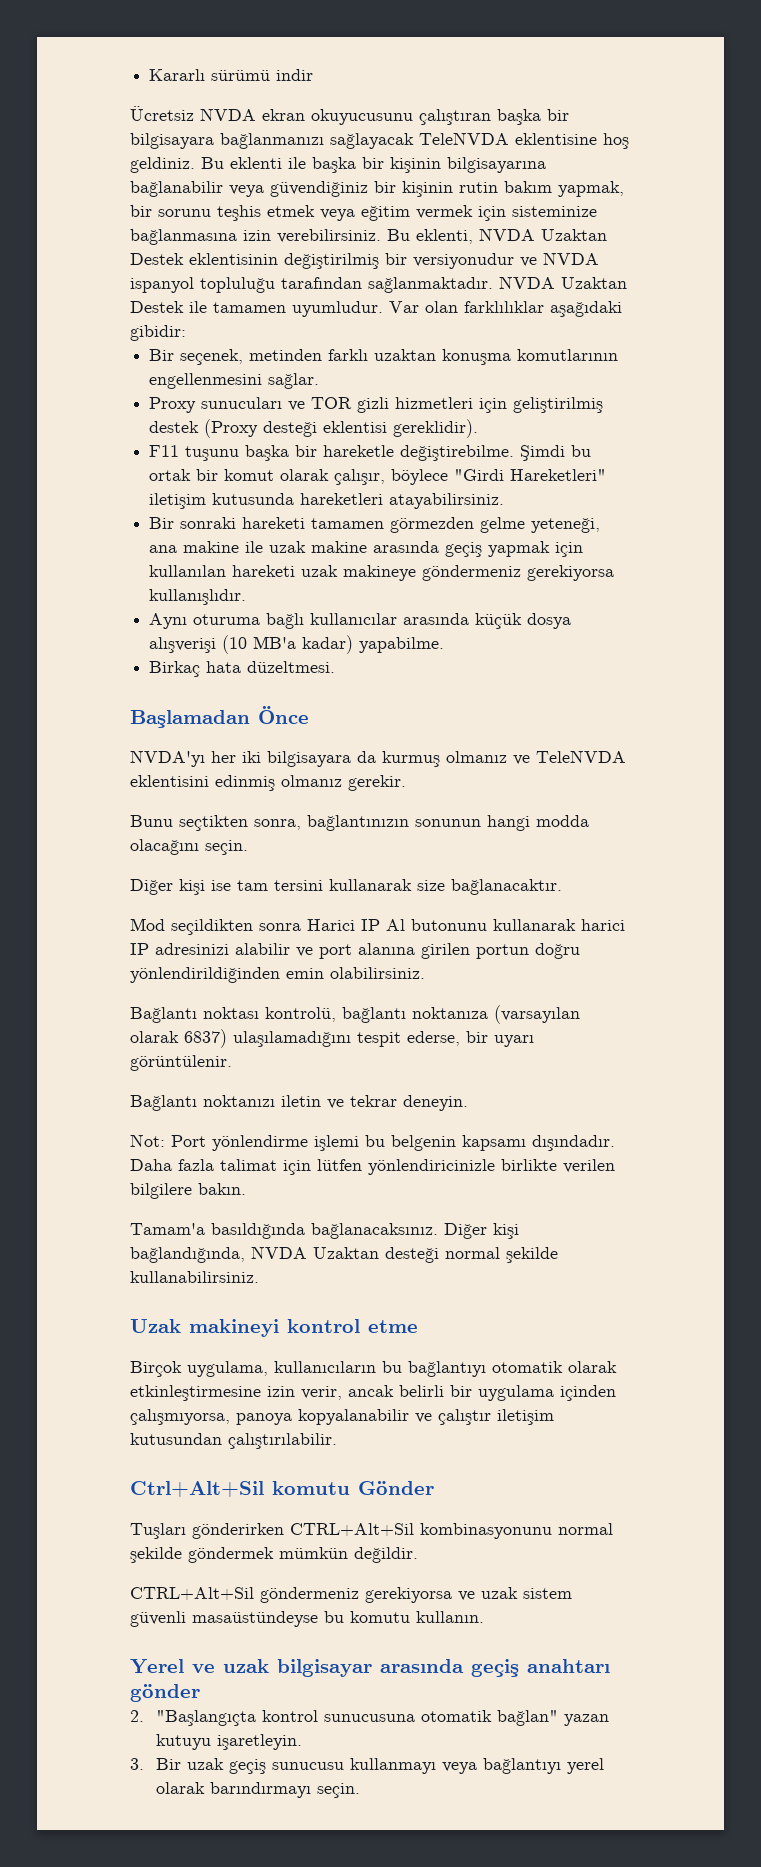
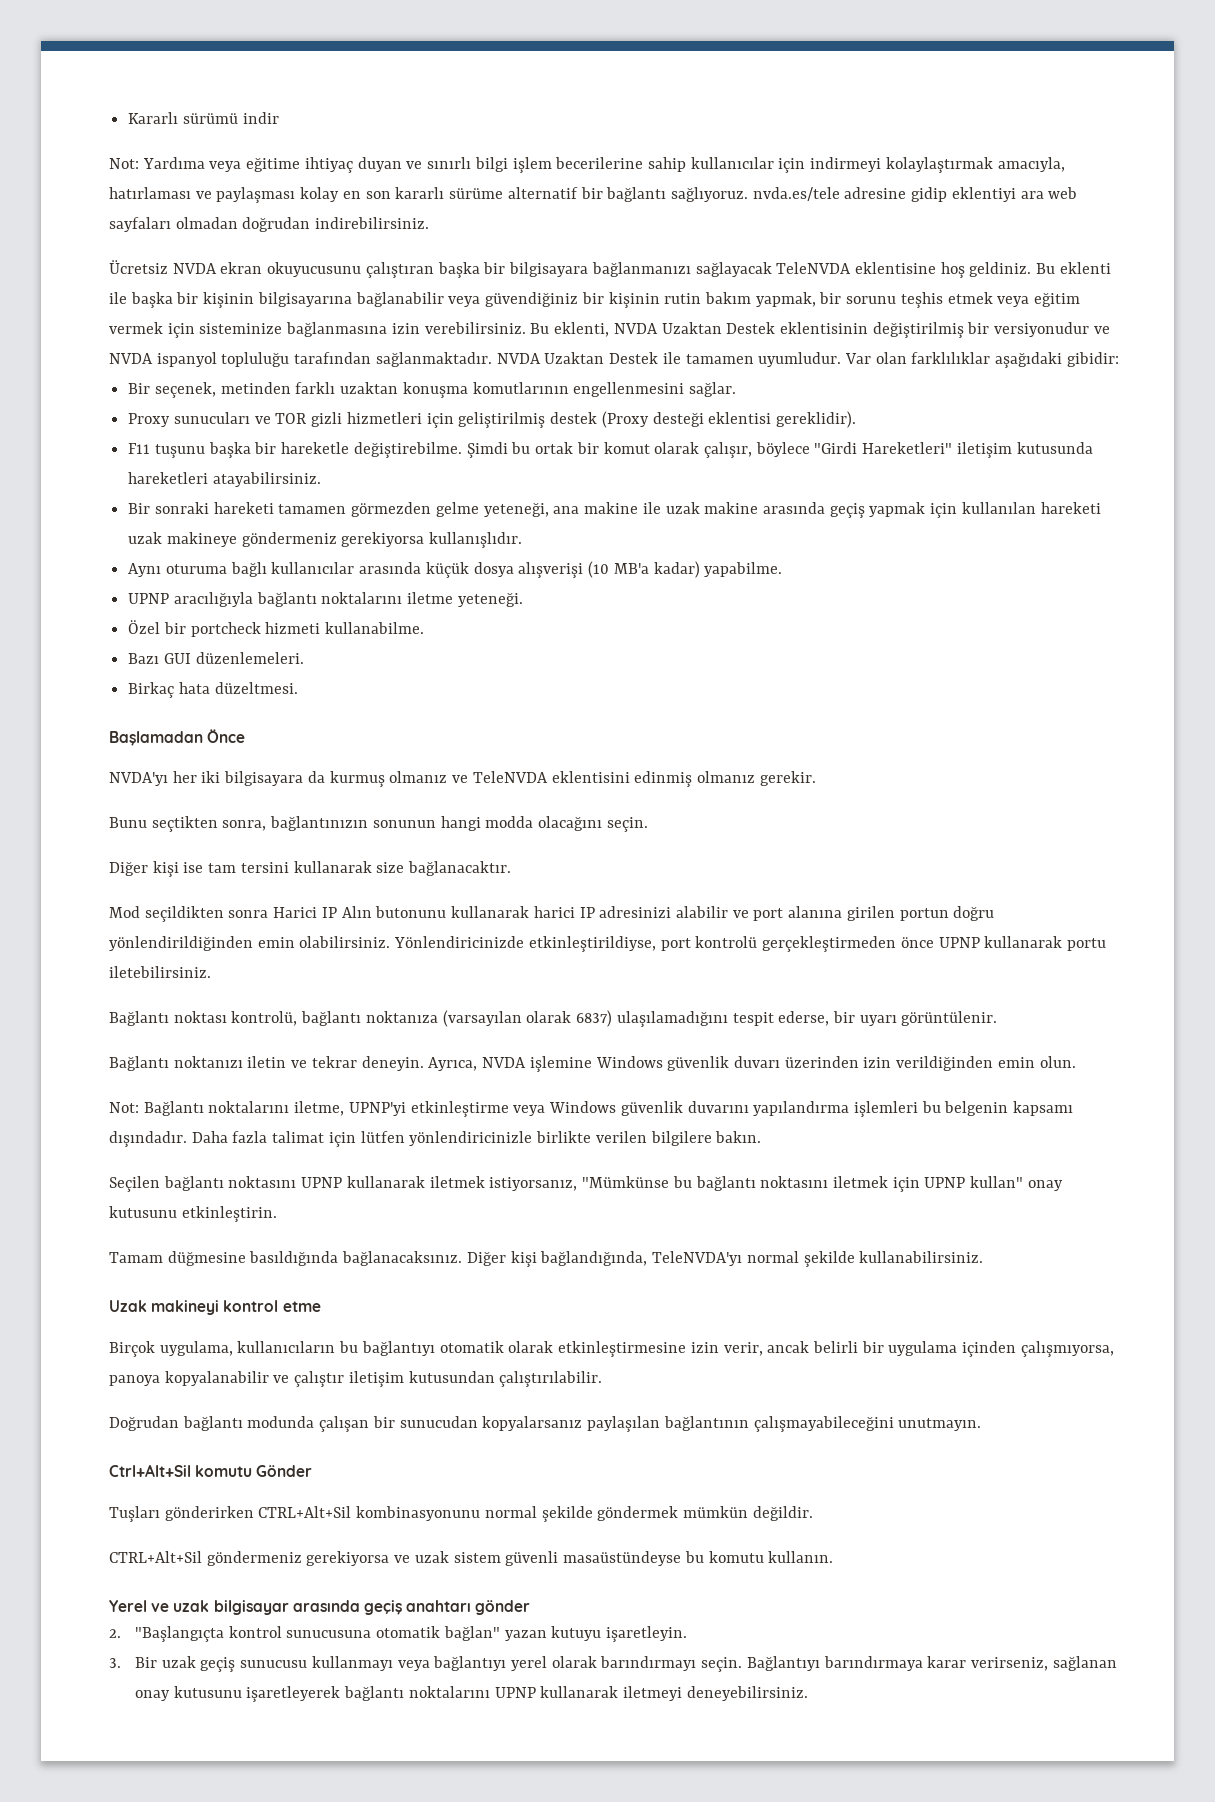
+ Not: Yardıma veya eğitime ihtiyaç duyan ve sınırlı bilgi işlem becerilerine sahip kullanıcılar için indirmeyi kolaylaştırmak amacıyla, hatırlaması ve paylaşması kolay en son kararlı sürüme alternatif bir bağlantı sağlıyoruz. nvda.es/tele adresine gidip eklentiyi ara web sayfaları olmadan doğrudan indirebilirsiniz.
+ UPNP aracılığıyla bağlantı noktalarını iletme yeteneği.
+ Özel bir portcheck hizmeti kullanabilme.
+ Bazı GUI düzenlemeleri.
- Mod seçildikten sonra Harici IP Al butonunu kullanarak harici IP adresinizi alabilir ve port alanına girilen portun doğru yönlendirildiğinden emin olabilirsiniz.
+ Mod seçildikten sonra Harici IP Alın butonunu kullanarak harici IP adresinizi alabilir ve port alanına girilen portun doğru yönlendirildiğinden emin olabilirsiniz. Yönlendiricinizde etkinleştirildiyse, port kontrolü gerçekleştirmeden önce UPNP kullanarak portu iletebilirsiniz.
- Bağlantı noktanızı iletin ve tekrar deneyin.
- Not: Port yönlendirme işlemi bu belgenin kapsamı dışındadır.
+ Bağlantı noktanızı iletin ve tekrar deneyin. Ayrıca, NVDA işlemine Windows güvenlik duvarı üzerinden izin verildiğinden emin olun.
+ Not: Bağlantı noktalarını iletme, UPNP'yi etkinleştirme veya Windows güvenlik duvarını yapılandırma işlemleri bu belgenin kapsamı dışındadır.
- Tamam'a basıldığında bağlanacaksınız.
+ Seçilen bağlantı noktasını UPNP kullanarak iletmek istiyorsanız, "Mümkünse bu bağlantı noktasını iletmek için UPNP kullan" onay kutusunu etkinleştirin.
+ Tamam düğmesine basıldığında bağlanacaksınız.
- Diğer kişi bağlandığında, NVDA Uzaktan desteği normal şekilde kullanabilirsiniz.
+ Diğer kişi bağlandığında, TeleNVDA'yı normal şekilde kullanabilirsiniz.
+ Doğrudan bağlantı modunda çalışan bir sunucudan kopyalarsanız paylaşılan bağlantının çalışmayabileceğini unutmayın.
+ Bağlantıyı barındırmaya karar verirseniz, sağlanan onay kutusunu işaretleyerek bağlantı noktalarını UPNP kullanarak iletmeyi deneyebilirsiniz.

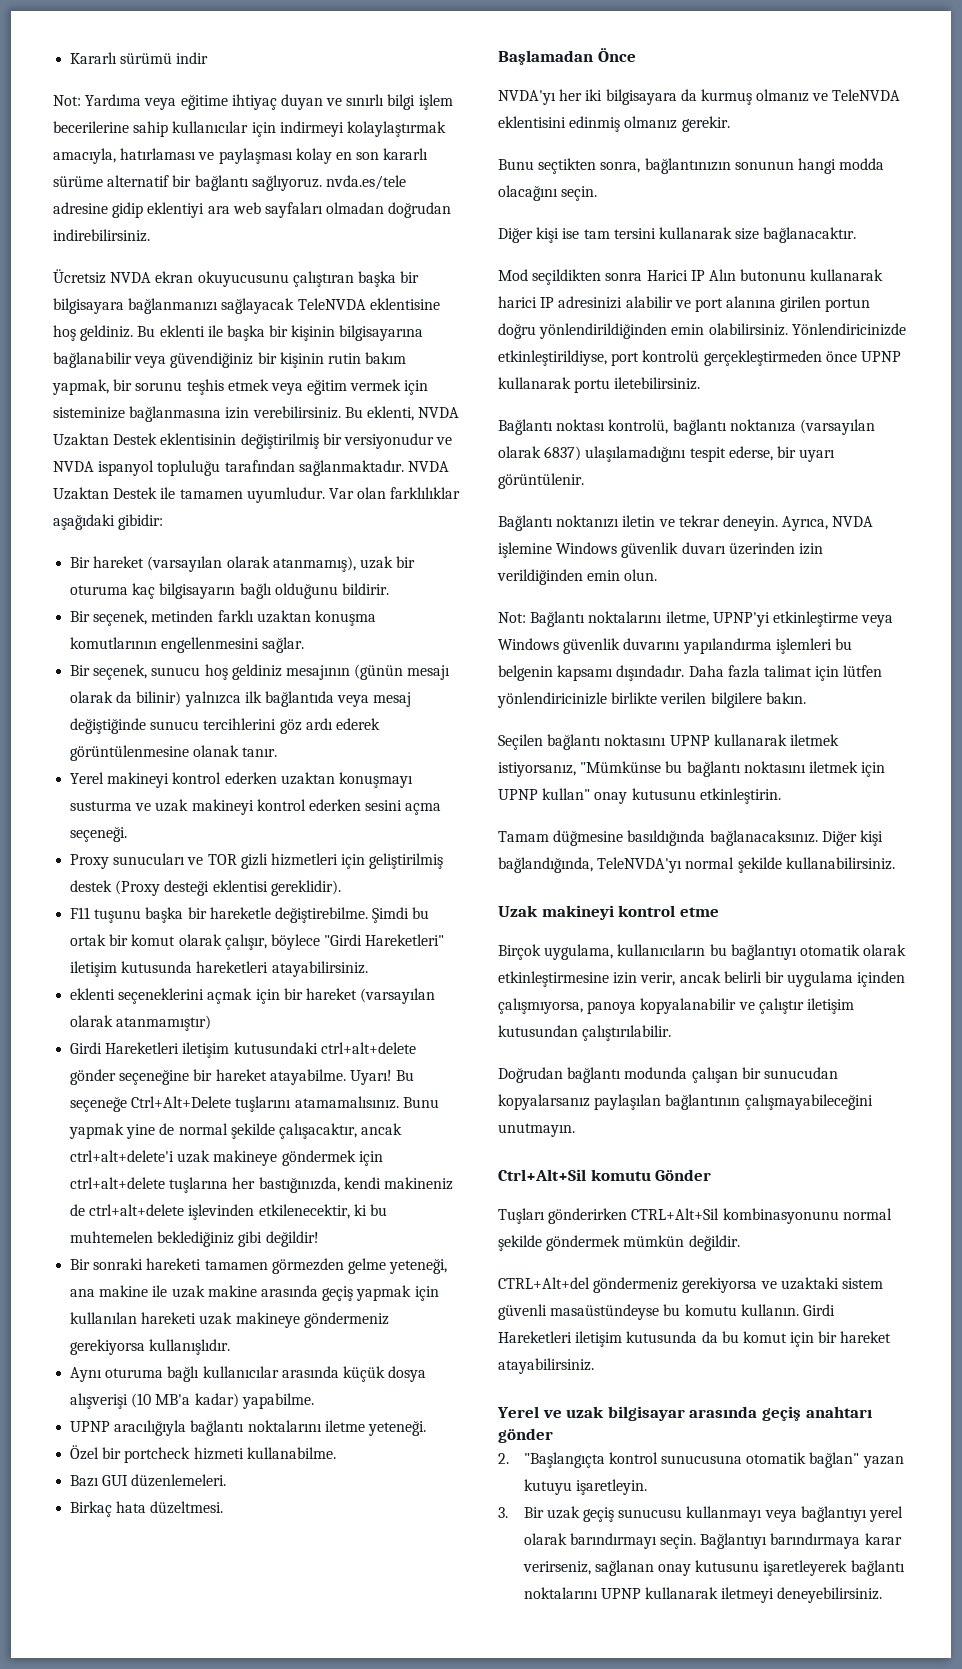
+ Bir hareket (varsayılan olarak atanmamış), uzak bir oturuma kaç bilgisayarın bağlı olduğunu bildirir.
+ Bir seçenek, sunucu hoş geldiniz mesajının (günün mesajı olarak da bilinir) yalnızca ilk bağlantıda veya mesaj değiştiğinde sunucu tercihlerini göz ardı ederek görüntülenmesine olanak tanır.
+ Yerel makineyi kontrol ederken uzaktan konuşmayı susturma ve uzak makineyi kontrol ederken sesini açma seçeneği.
+ eklenti seçeneklerini açmak için bir hareket (varsayılan olarak atanmamıştır)
+ Girdi Hareketleri iletişim kutusundaki ctrl+alt+delete gönder seçeneğine bir hareket atayabilme. Uyarı! Bu seçeneğe Ctrl+Alt+Delete tuşlarını atamamalısınız. Bunu yapmak yine de normal şekilde çalışacaktır, ancak ctrl+alt+delete'i uzak makineye göndermek için ctrl+alt+delete tuşlarına her bastığınızda, kendi makineniz de ctrl+alt+delete işlevinden etkilenecektir, ki bu muhtemelen beklediğiniz gibi değildir!
- CTRL+Alt+Sil göndermeniz gerekiyorsa ve uzak sistem güvenli masaüstündeyse bu komutu kullanın.
+ CTRL+Alt+del göndermeniz gerekiyorsa ve uzaktaki sistem güvenli masaüstündeyse bu komutu kullanın. Girdi Hareketleri iletişim kutusunda da bu komut için bir hareket atayabilirsiniz.

